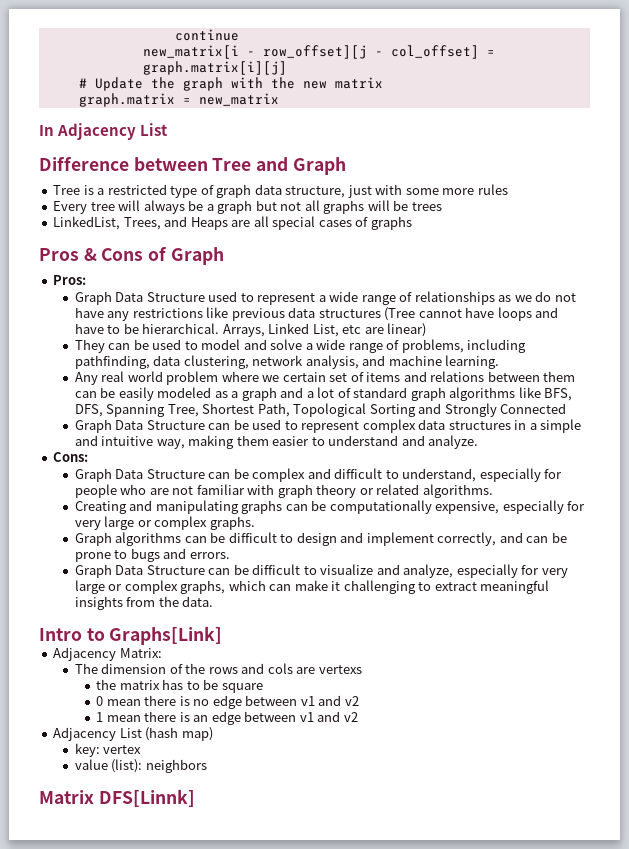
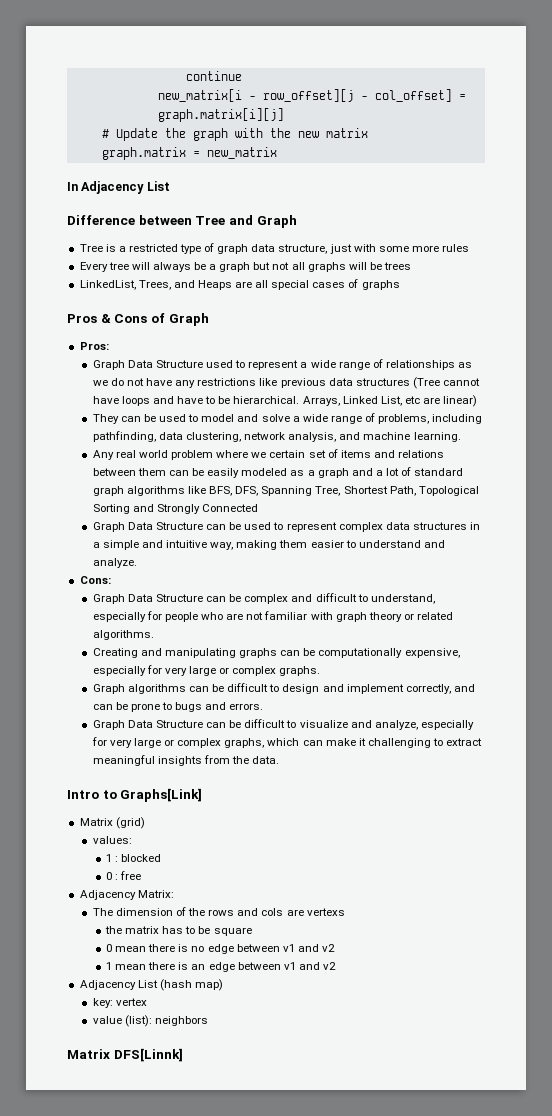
+ Matrix (grid)
+ values:
+ 1 : blocked
+ 0 : free

